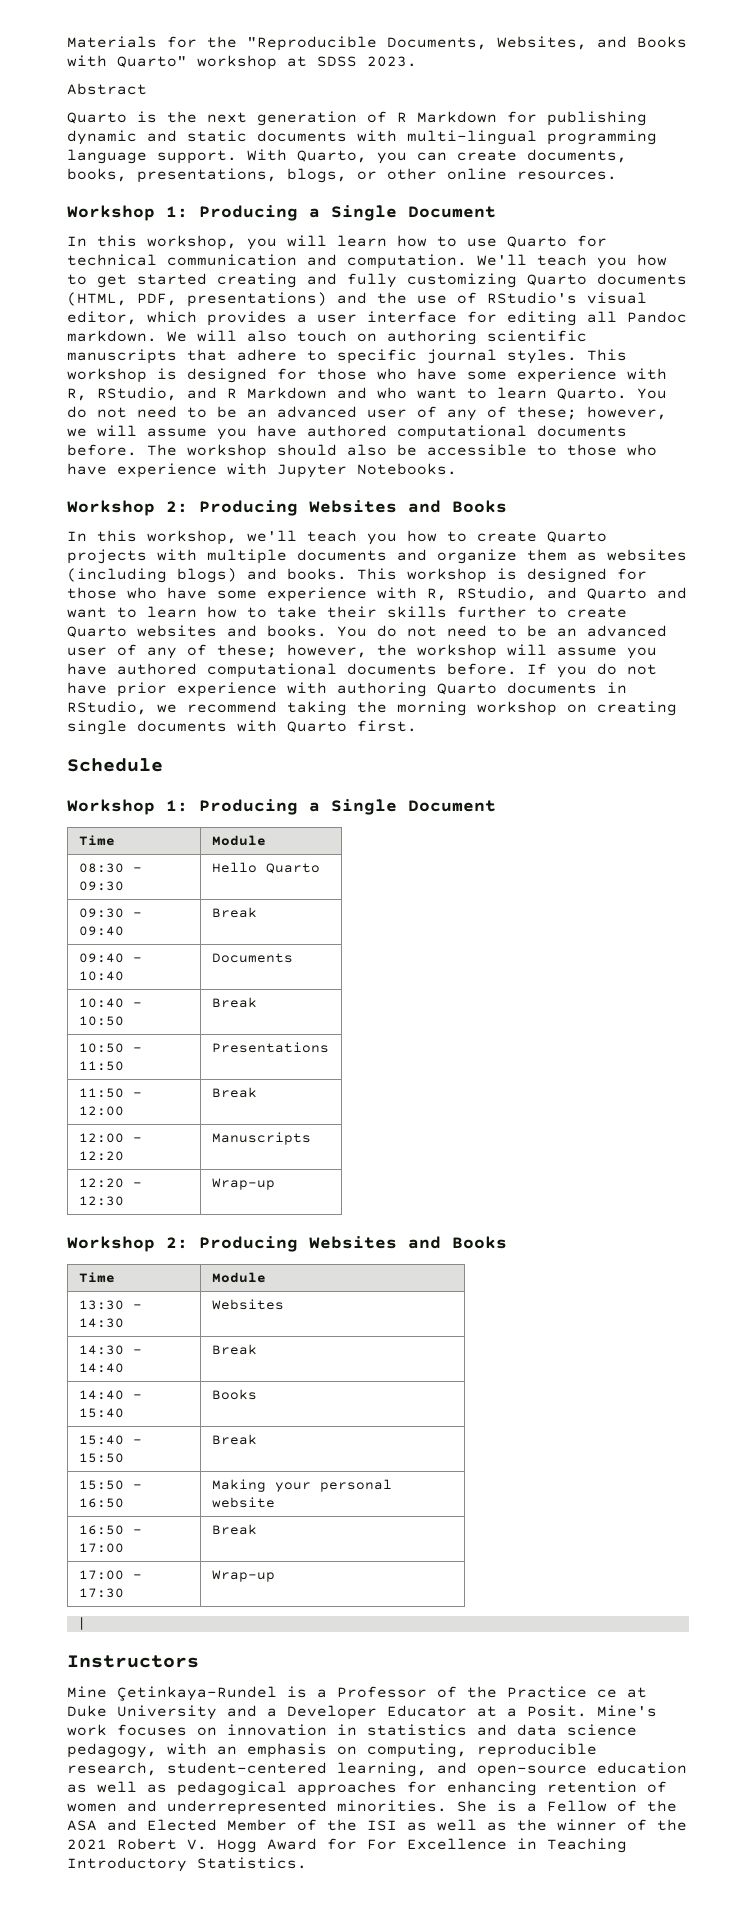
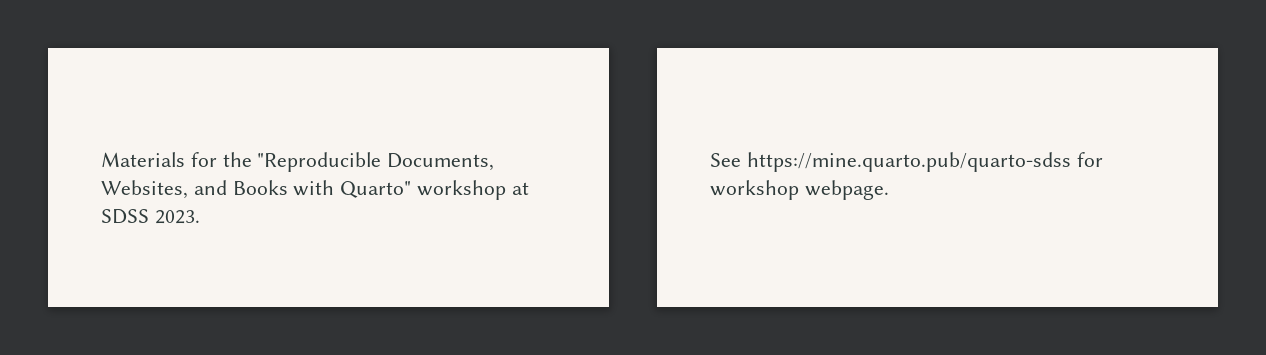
- Abstract
- Quarto is the next generation of R Markdown for publishing dynamic and static documents with multi-lingual programming language support. With Quarto, you can create documents, books, presentations, blogs, or other online resources.
- Workshop 1: Producing a Single Document
- In this workshop, you will learn how to use Quarto for technical communication and computation. We'll teach you how to get started creating and fully customizing Quarto documents (HTML, PDF, presentations) and the use of RStudio's visual editor, which provides a user interface for editing all Pandoc markdown. We will also touch on authoring scientific manuscripts that adhere to specific journal styles. This workshop is designed for those who have some experience with R, RStudio, and R Markdown and who want to learn Quarto. You do not need to be an advanced user of any of these; however, we will assume you have authored computational documents before. The workshop should also be accessible to those who have experience with Jupyter Notebooks.
- Workshop 2: Producing Websites and Books
- In this workshop, we'll teach you how to create Quarto projects with multiple documents and organize them as websites (including blogs) and books. This workshop is designed for those who have some experience with R, RStudio, and Quarto and want to learn how to take their skills further to create Quarto websites and books. You do not need to be an advanced user of any of these; however, the workshop will assume you have authored computational documents before. If you do not have prior experience with authoring Quarto documents in RStudio, we recommend taking the morning workshop on creating single documents with Quarto first.
- Schedule
- Workshop 1: Producing a Single Document
- Time | Module
- 08:30 - 09:30 | Hello Quarto
- 09:30 - 09:40 | Break
- 09:40 - 10:40 | Documents
- 10:40 - 10:50 | Break
- 10:50 - 11:50 | Presentations
- 11:50 - 12:00 | Break
- 12:00 - 12:20 | Manuscripts
- 12:20 - 12:30 | Wrap-up
- Workshop 2: Producing Websites and Books
- Time | Module
- 13:30 - 14:30 | Websites
- 14:30 - 14:40 | Break
- 14:40 - 15:40 | Books
- 15:40 - 15:50 | Break
- 15:50 - 16:50 | Making your personal website
- 16:50 - 17:00 | Break
- 17:00 - 17:30 | Wrap-up
- |
- Instructors
- Mine Çetinkaya-Rundel is a Professor of the Practice ce at Duke University and a Developer Educator at a Posit. Mine's work focuses on innovation in statistics and data science pedagogy, with an emphasis on computing, reproducible research, student-centered learning, and open-source education as well as pedagogical approaches for enhancing retention of women and underrepresented minorities. She is a Fellow of the ASA and Elected Member of the ISI as well as the winner of the 2021 Robert V. Hogg Award for For Excellence in Teaching Introductory Statistics.
+ See https://mine.quarto.pub/quarto-sdss for workshop webpage.

